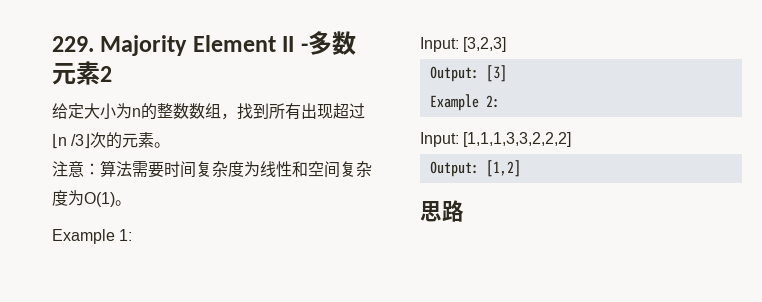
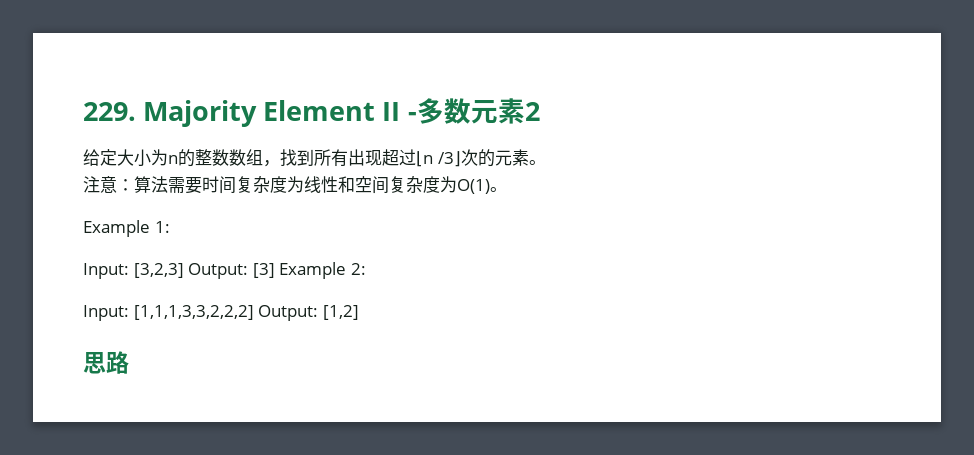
- Input: [3,2,3]
- Output: [3]
- Example 2:
+ Input: [3,2,3] Output: [3] Example 2:
- Input: [1,1,1,3,3,2,2,2]
- Output: [1,2]
+ Input: [1,1,1,3,3,2,2,2] Output: [1,2]

